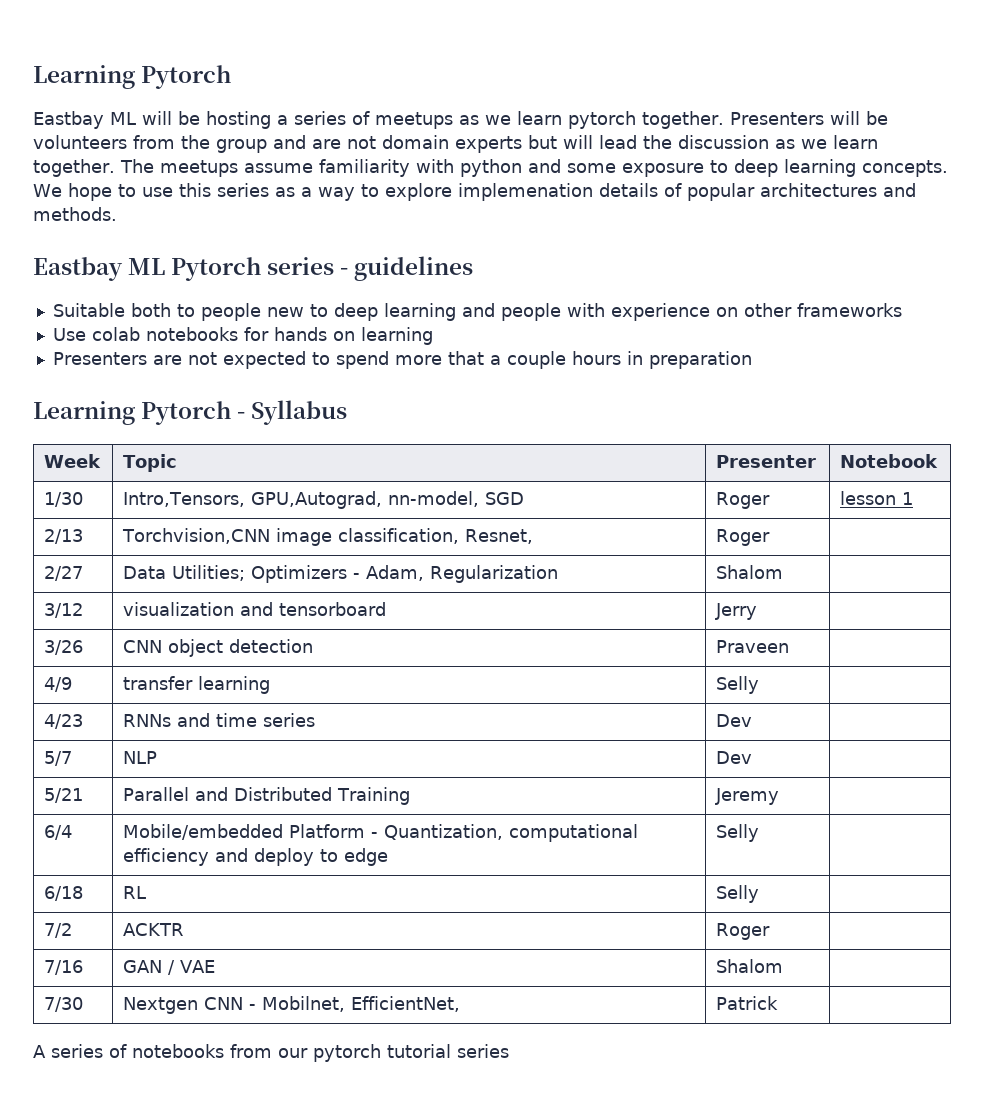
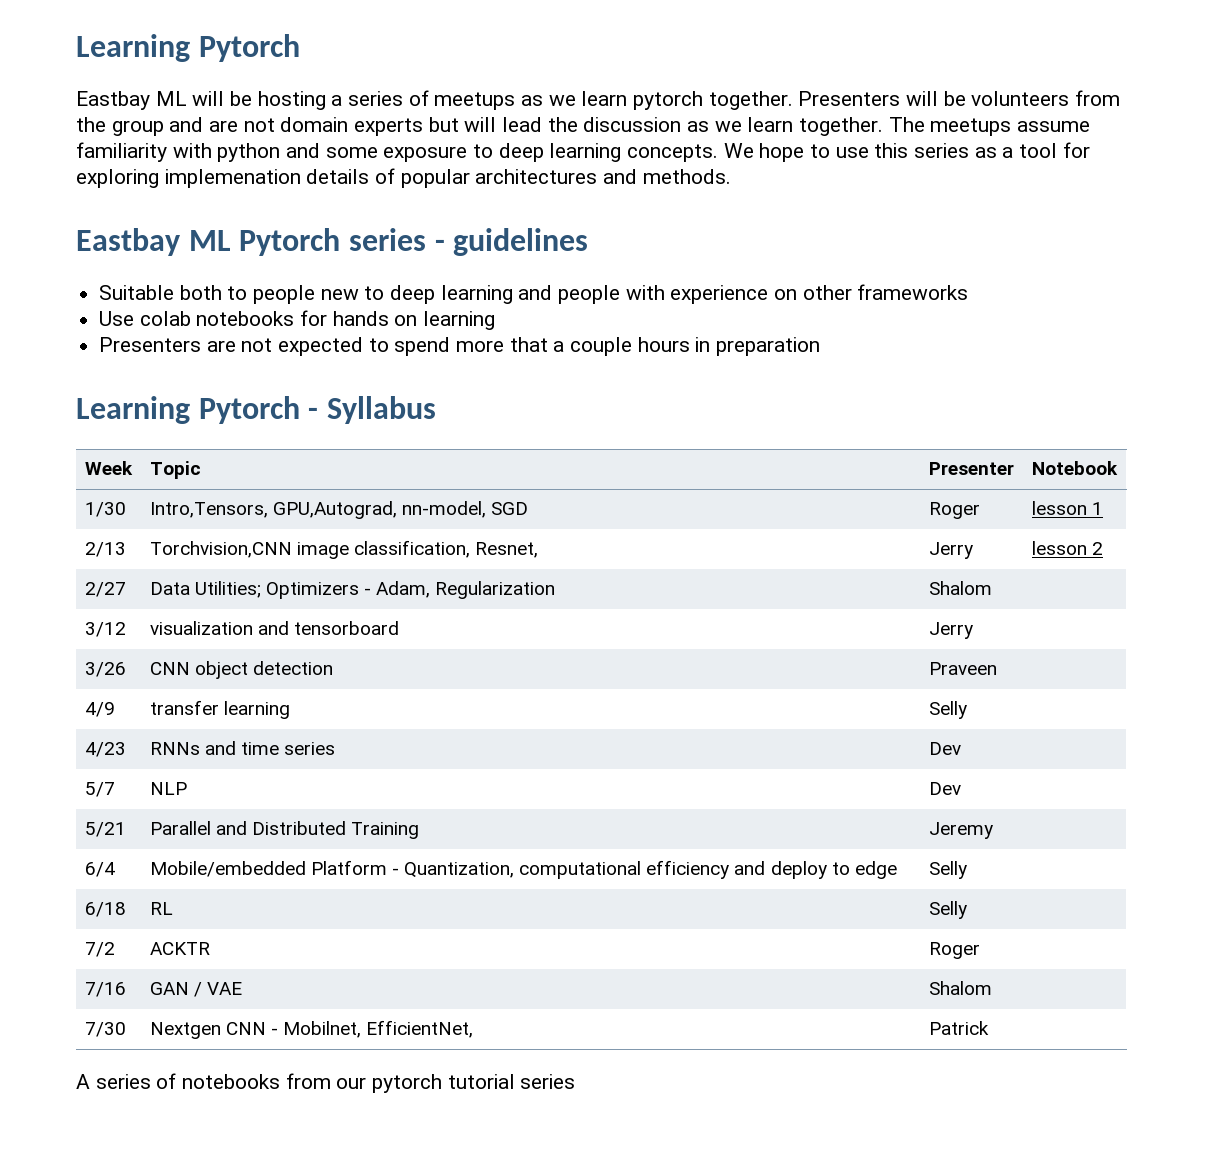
- We hope to use this series as a way to explore implemenation details of popular architectures and methods.
+ We hope to use this series as a tool for exploring implemenation details of popular architectures and methods.
- 2/13 | Torchvision,CNN image classification, Resnet, | Roger |
+ 2/13 | Torchvision,CNN image classification, Resnet, | Jerry | lesson 2

